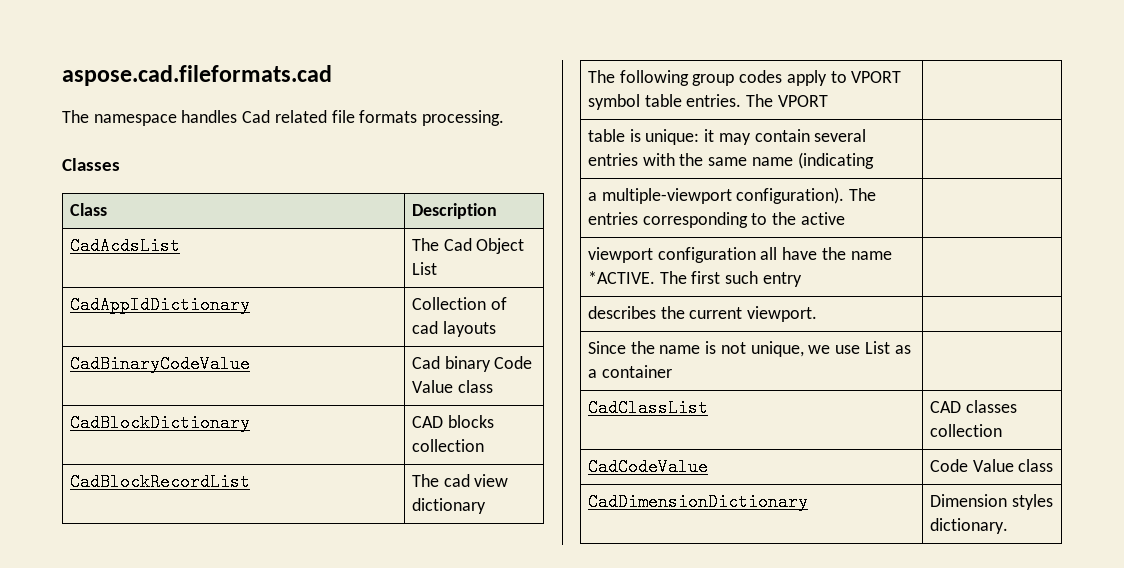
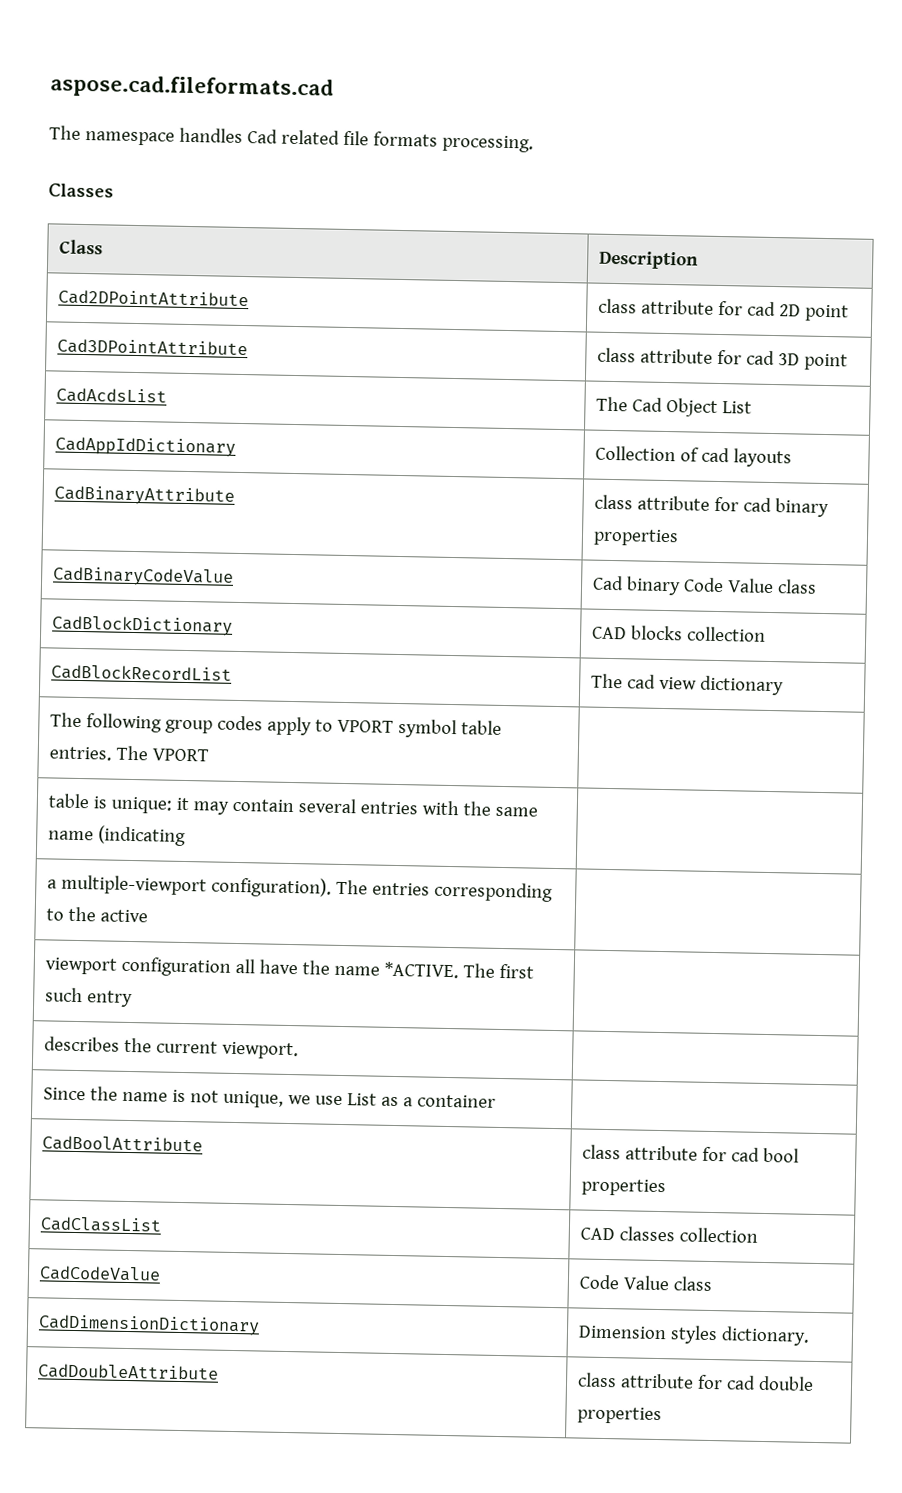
+ Cad2DPointAttribute | class attribute for cad 2D point
+ Cad3DPointAttribute | class attribute for cad 3D point
+ CadBinaryAttribute | class attribute for cad binary properties
+ CadBoolAttribute | class attribute for cad bool properties
+ CadDoubleAttribute | class attribute for cad double properties

